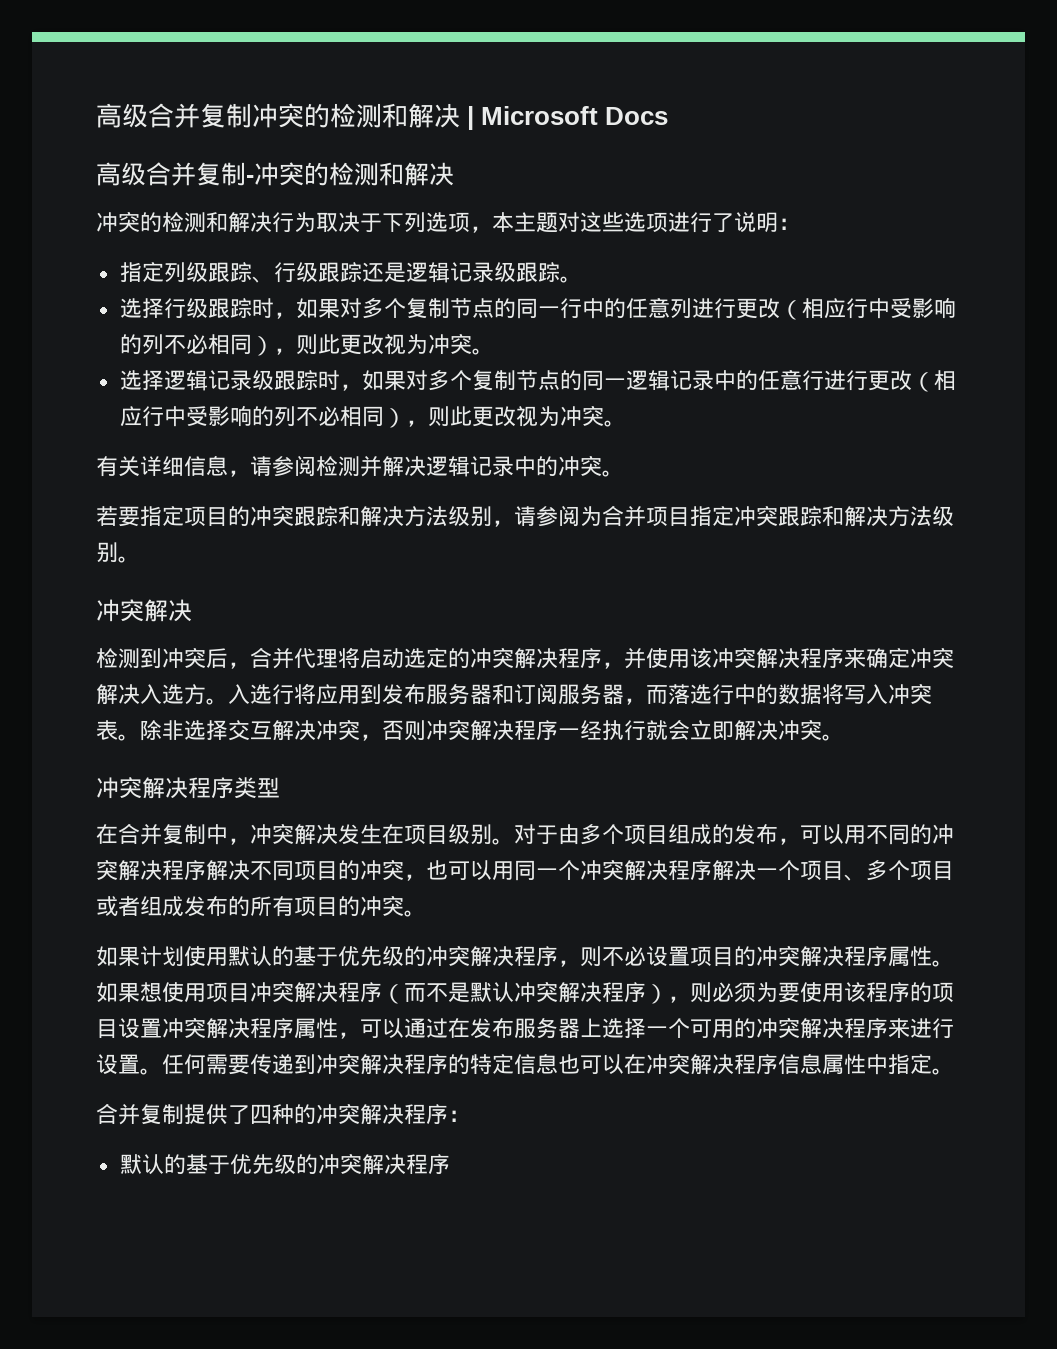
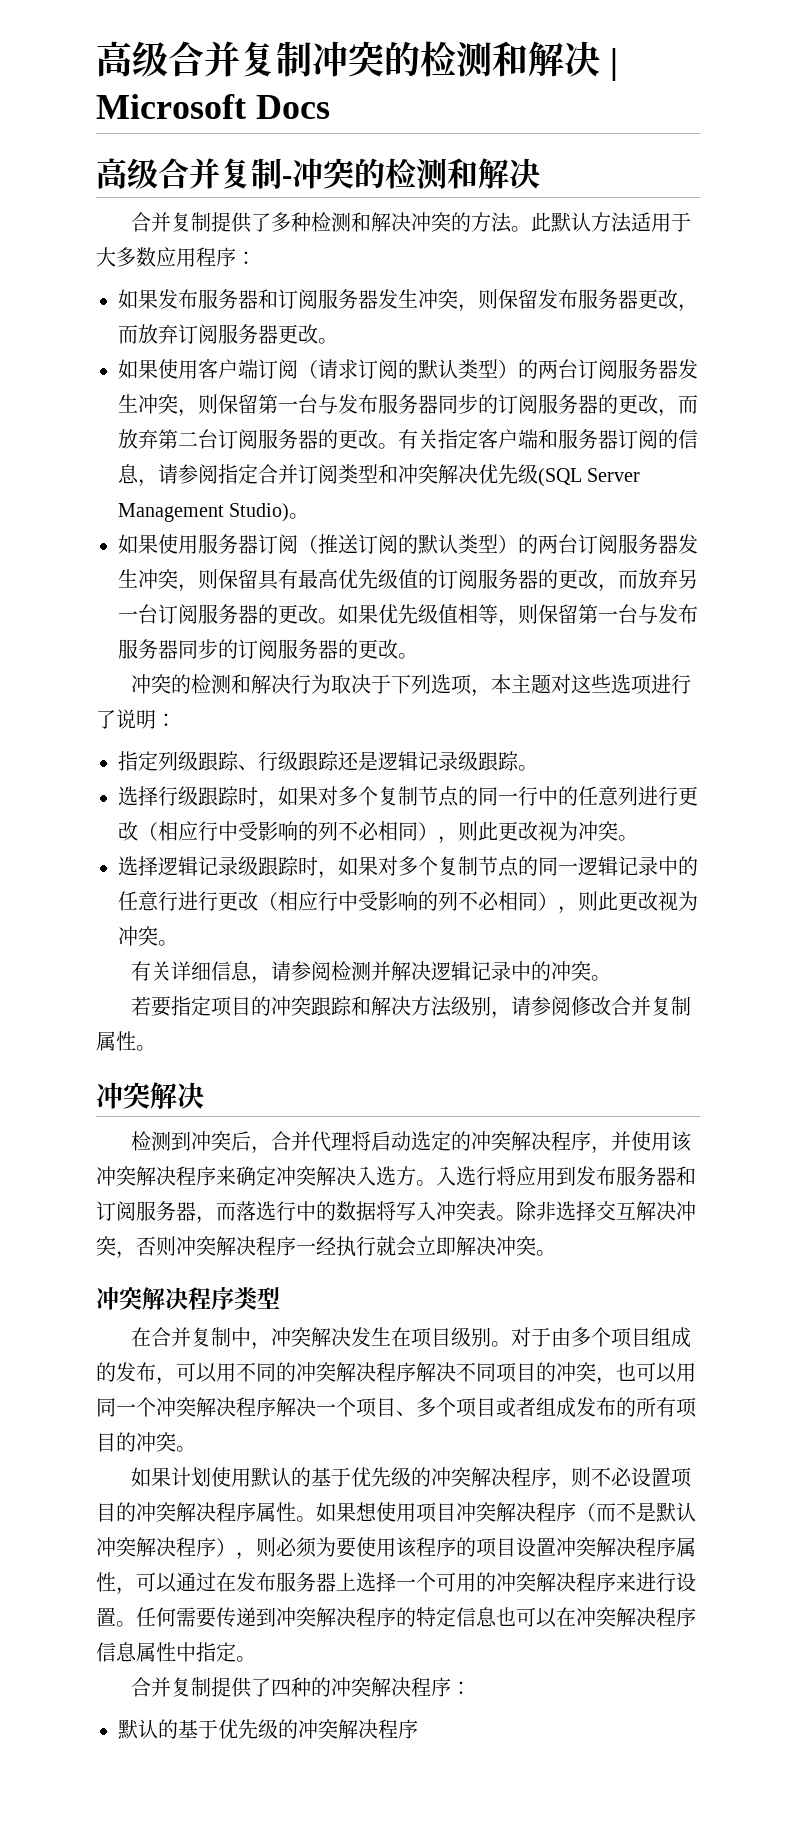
+ 合并复制提供了多种检测和解决冲突的方法。此默认方法适用于大多数应用程序：
+ 如果发布服务器和订阅服务器发生冲突，则保留发布服务器更改，而放弃订阅服务器更改。
+ 如果使用客户端订阅（请求订阅的默认类型）的两台订阅服务器发生冲突，则保留第一台与发布服务器同步的订阅服务器的更改，而放弃第二台订阅服务器的更改。有关指定客户端和服务器订阅的信息，请参阅指定合并订阅类型和冲突解决优先级(SQL Server Management Studio)。
+ 如果使用服务器订阅（推送订阅的默认类型）的两台订阅服务器发生冲突，则保留具有最高优先级值的订阅服务器的更改，而放弃另一台订阅服务器的更改。如果优先级值相等，则保留第一台与发布服务器同步的订阅服务器的更改。
- 若要指定项目的冲突跟踪和解决方法级别，请参阅为合并项目指定冲突跟踪和解决方法级别。
+ 若要指定项目的冲突跟踪和解决方法级别，请参阅修改合并复制属性。

